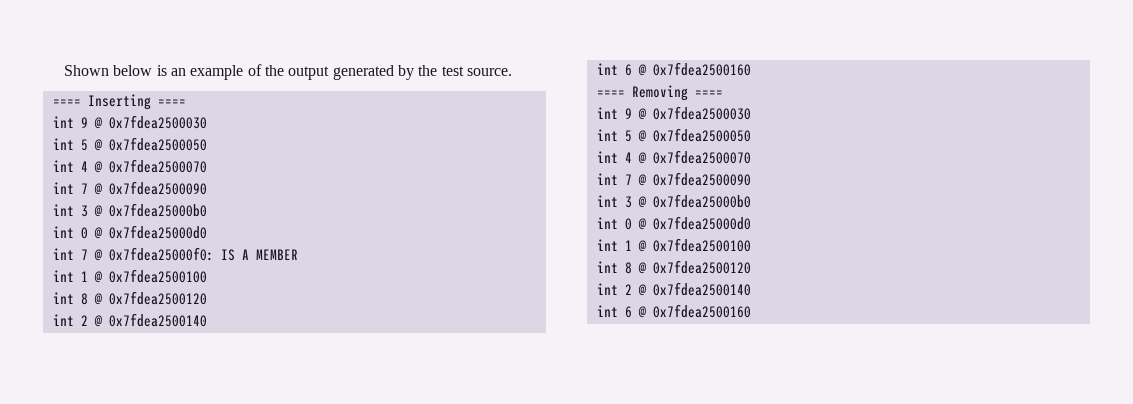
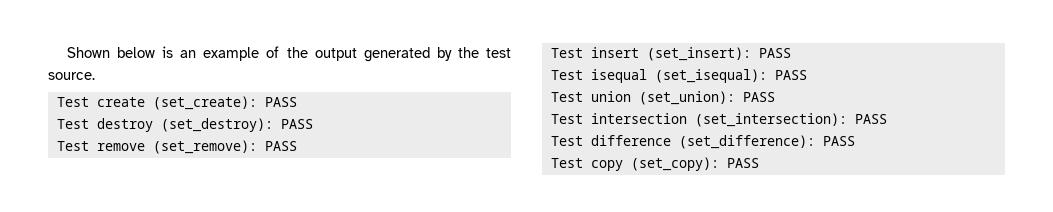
- ==== Inserting ====
- int 9 @ 0x7fdea2500030
- int 5 @ 0x7fdea2500050
- int 4 @ 0x7fdea2500070
- int 7 @ 0x7fdea2500090
- int 3 @ 0x7fdea25000b0
- int 0 @ 0x7fdea25000d0
- int 7 @ 0x7fdea25000f0: IS A MEMBER
- int 1 @ 0x7fdea2500100
- int 8 @ 0x7fdea2500120
- int 2 @ 0x7fdea2500140
- int 6 @ 0x7fdea2500160
- ==== Removing ====
- int 9 @ 0x7fdea2500030
- int 5 @ 0x7fdea2500050
- int 4 @ 0x7fdea2500070
- int 7 @ 0x7fdea2500090
- int 3 @ 0x7fdea25000b0
- int 0 @ 0x7fdea25000d0
- int 1 @ 0x7fdea2500100
- int 8 @ 0x7fdea2500120
- int 2 @ 0x7fdea2500140
- int 6 @ 0x7fdea2500160
+ Test create (set_create): PASS
+ Test destroy (set_destroy): PASS
+ Test remove (set_remove): PASS
+ Test insert (set_insert): PASS
+ Test isequal (set_isequal): PASS
+ Test union (set_union): PASS
+ Test intersection (set_intersection): PASS
+ Test difference (set_difference): PASS
+ Test copy (set_copy): PASS

